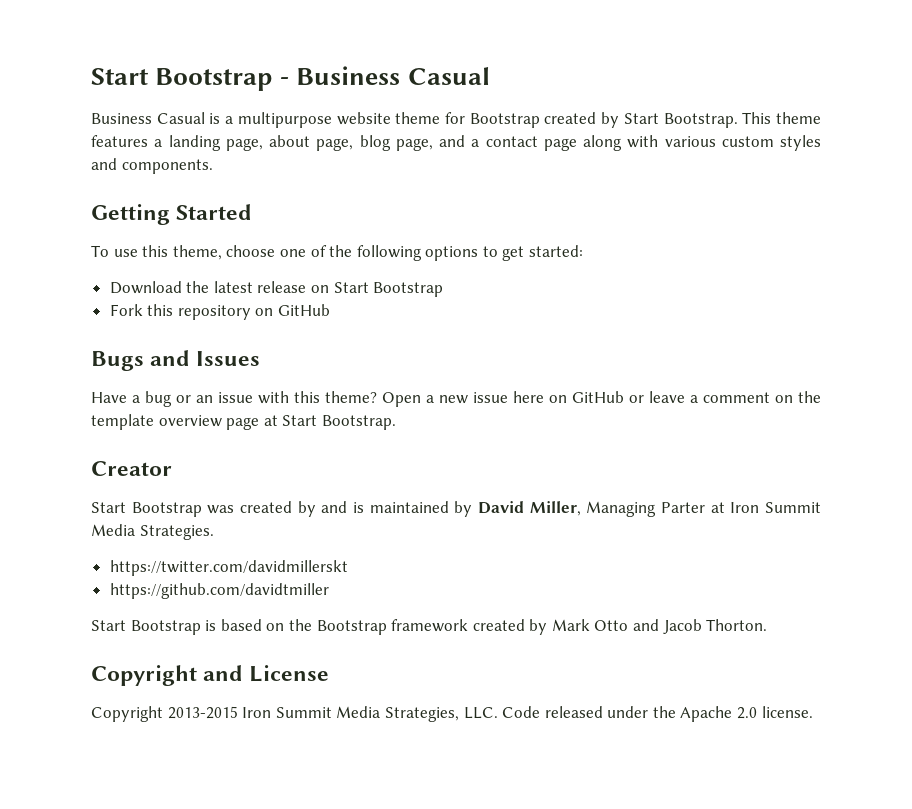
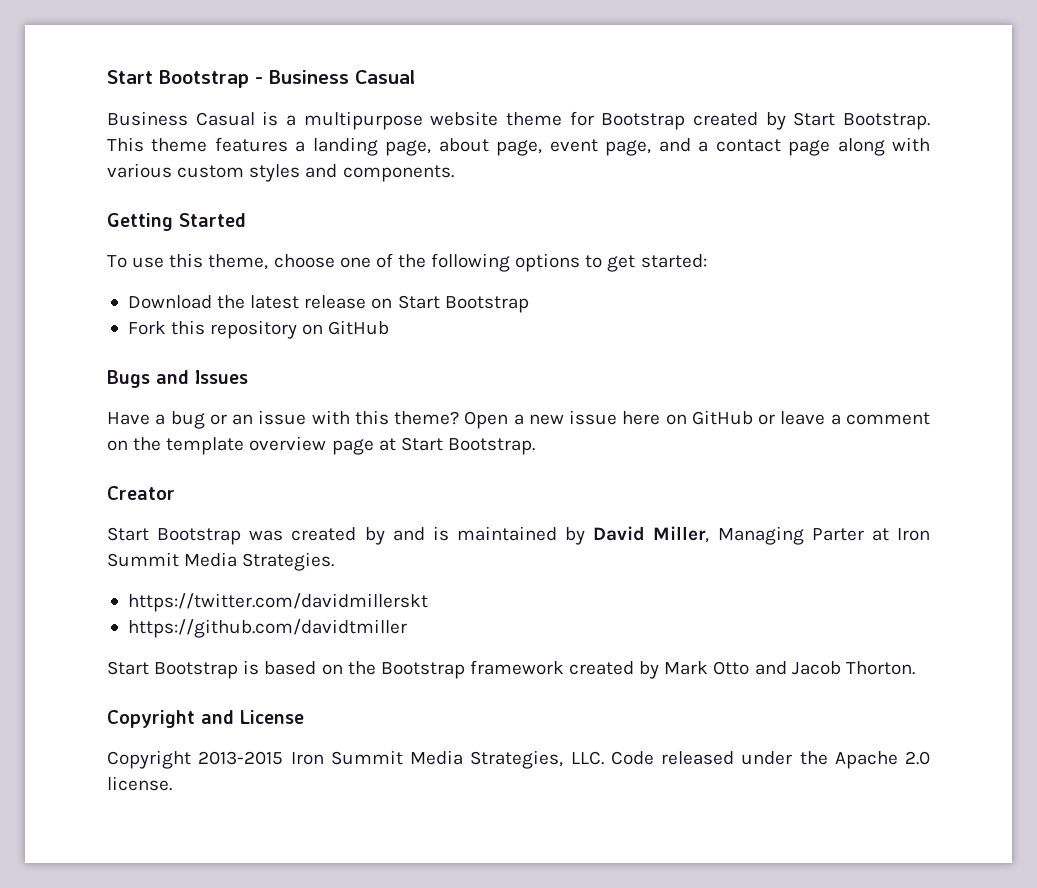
- This theme features a landing page, about page, blog page, and a contact page along with various custom styles and components.
+ This theme features a landing page, about page, event page, and a contact page along with various custom styles and components.

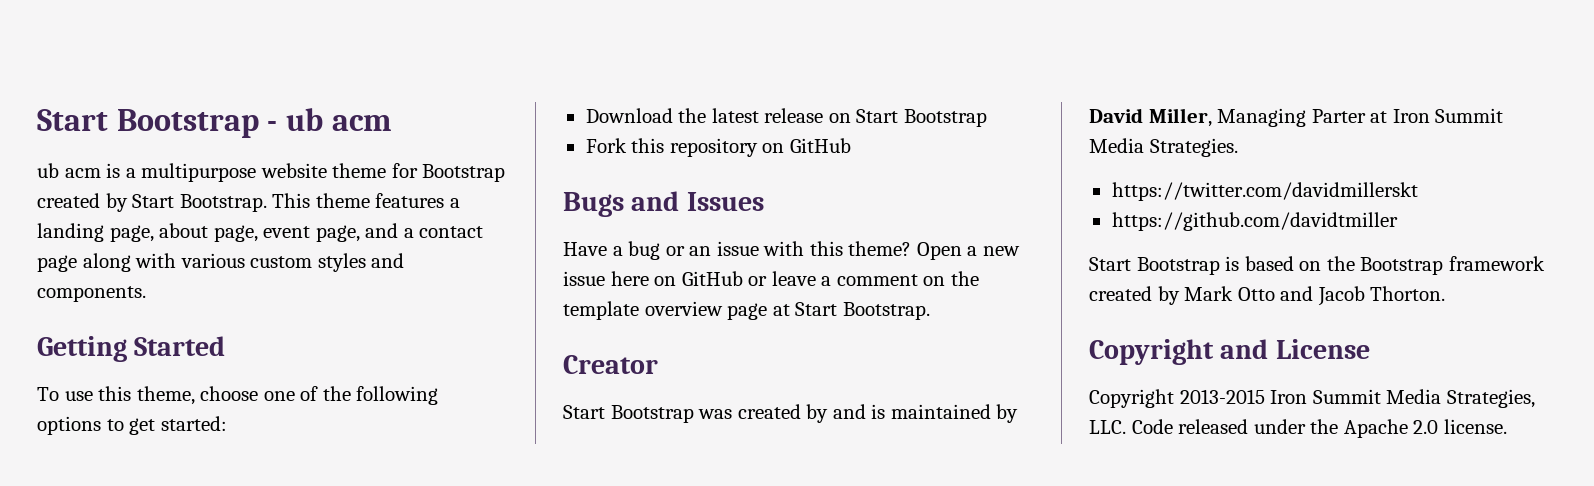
- Start Bootstrap - Business Casual
- Business Casual is a multipurpose website theme for Bootstrap created by Start Bootstrap.
+ Start Bootstrap - ub acm
+ ub acm is a multipurpose website theme for Bootstrap created by Start Bootstrap.

